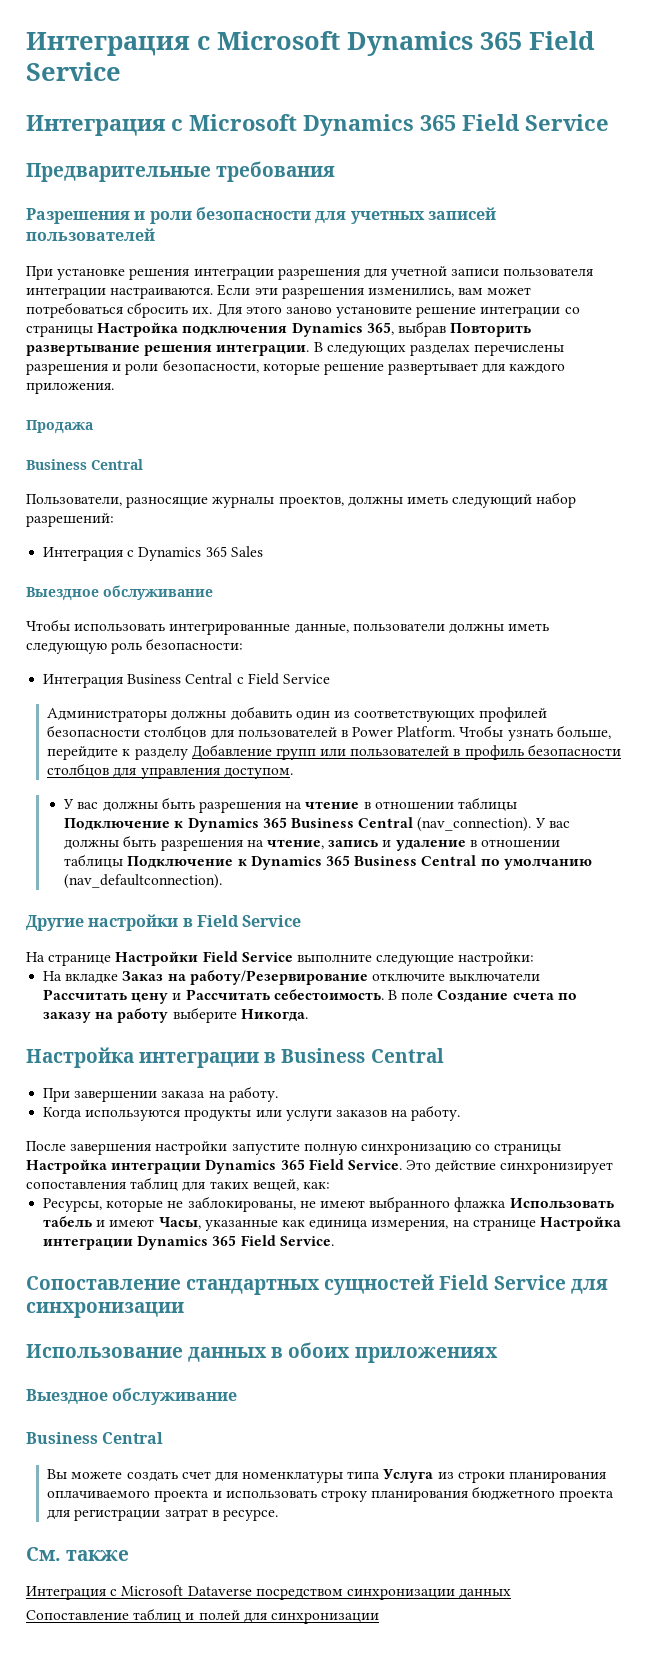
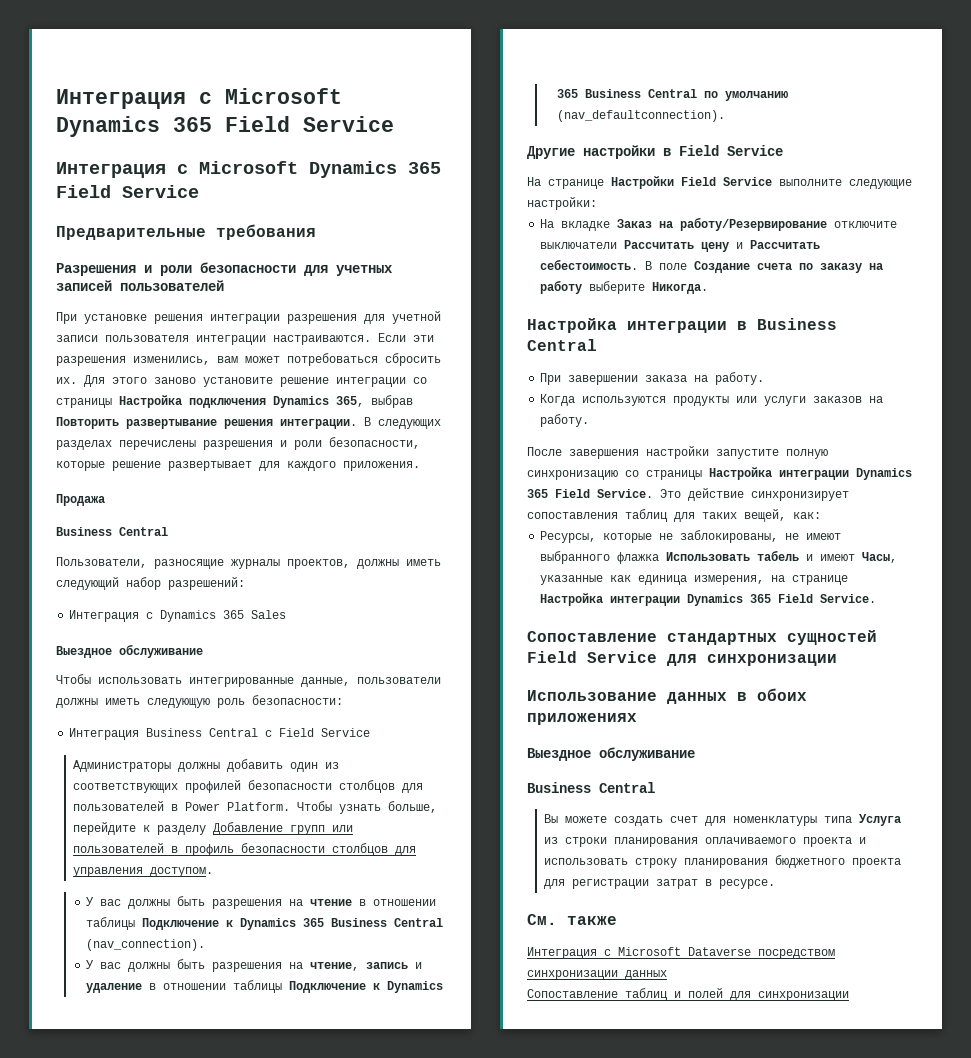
- У вас должны быть разрешения на чтение в отношении таблицы Подключение к Dynamics 365 Business Central (nav_connection). У вас должны быть разрешения на чтение, запись и удаление в отношении таблицы Подключение к Dynamics 365 Business Central по умолчанию (nav_defaultconnection).
+ У вас должны быть разрешения на чтение в отношении таблицы Подключение к Dynamics 365 Business Central (nav_connection).
+ У вас должны быть разрешения на чтение, запись и удаление в отношении таблицы Подключение к Dynamics 365 Business Central по умолчанию (nav_defaultconnection).

